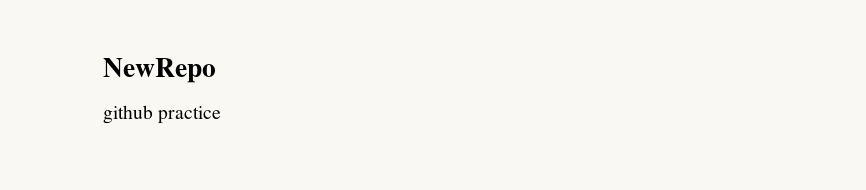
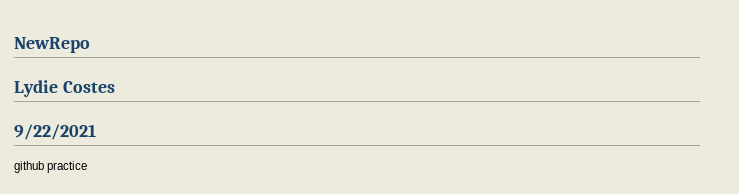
+ Lydie Costes
+ 9/22/2021

